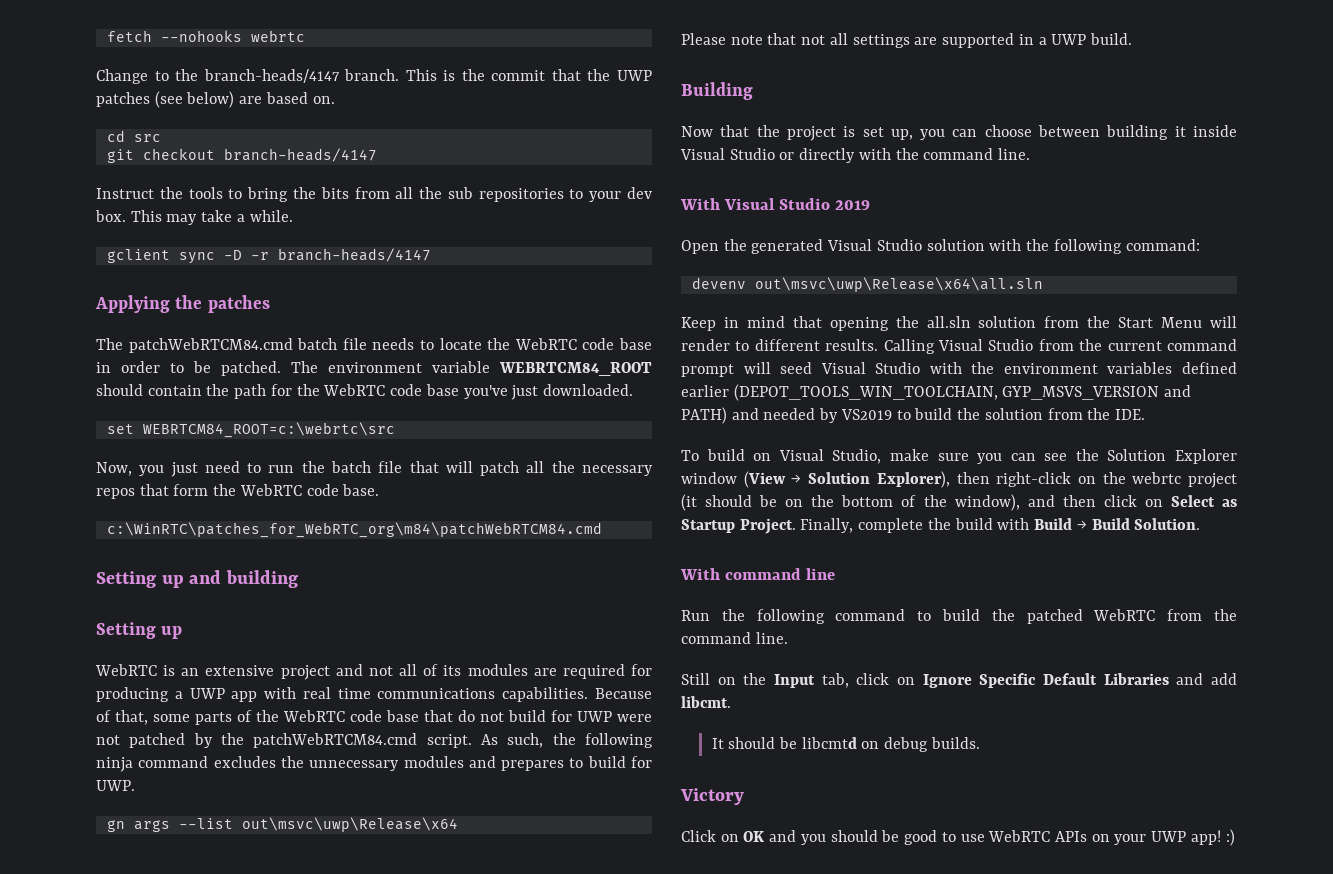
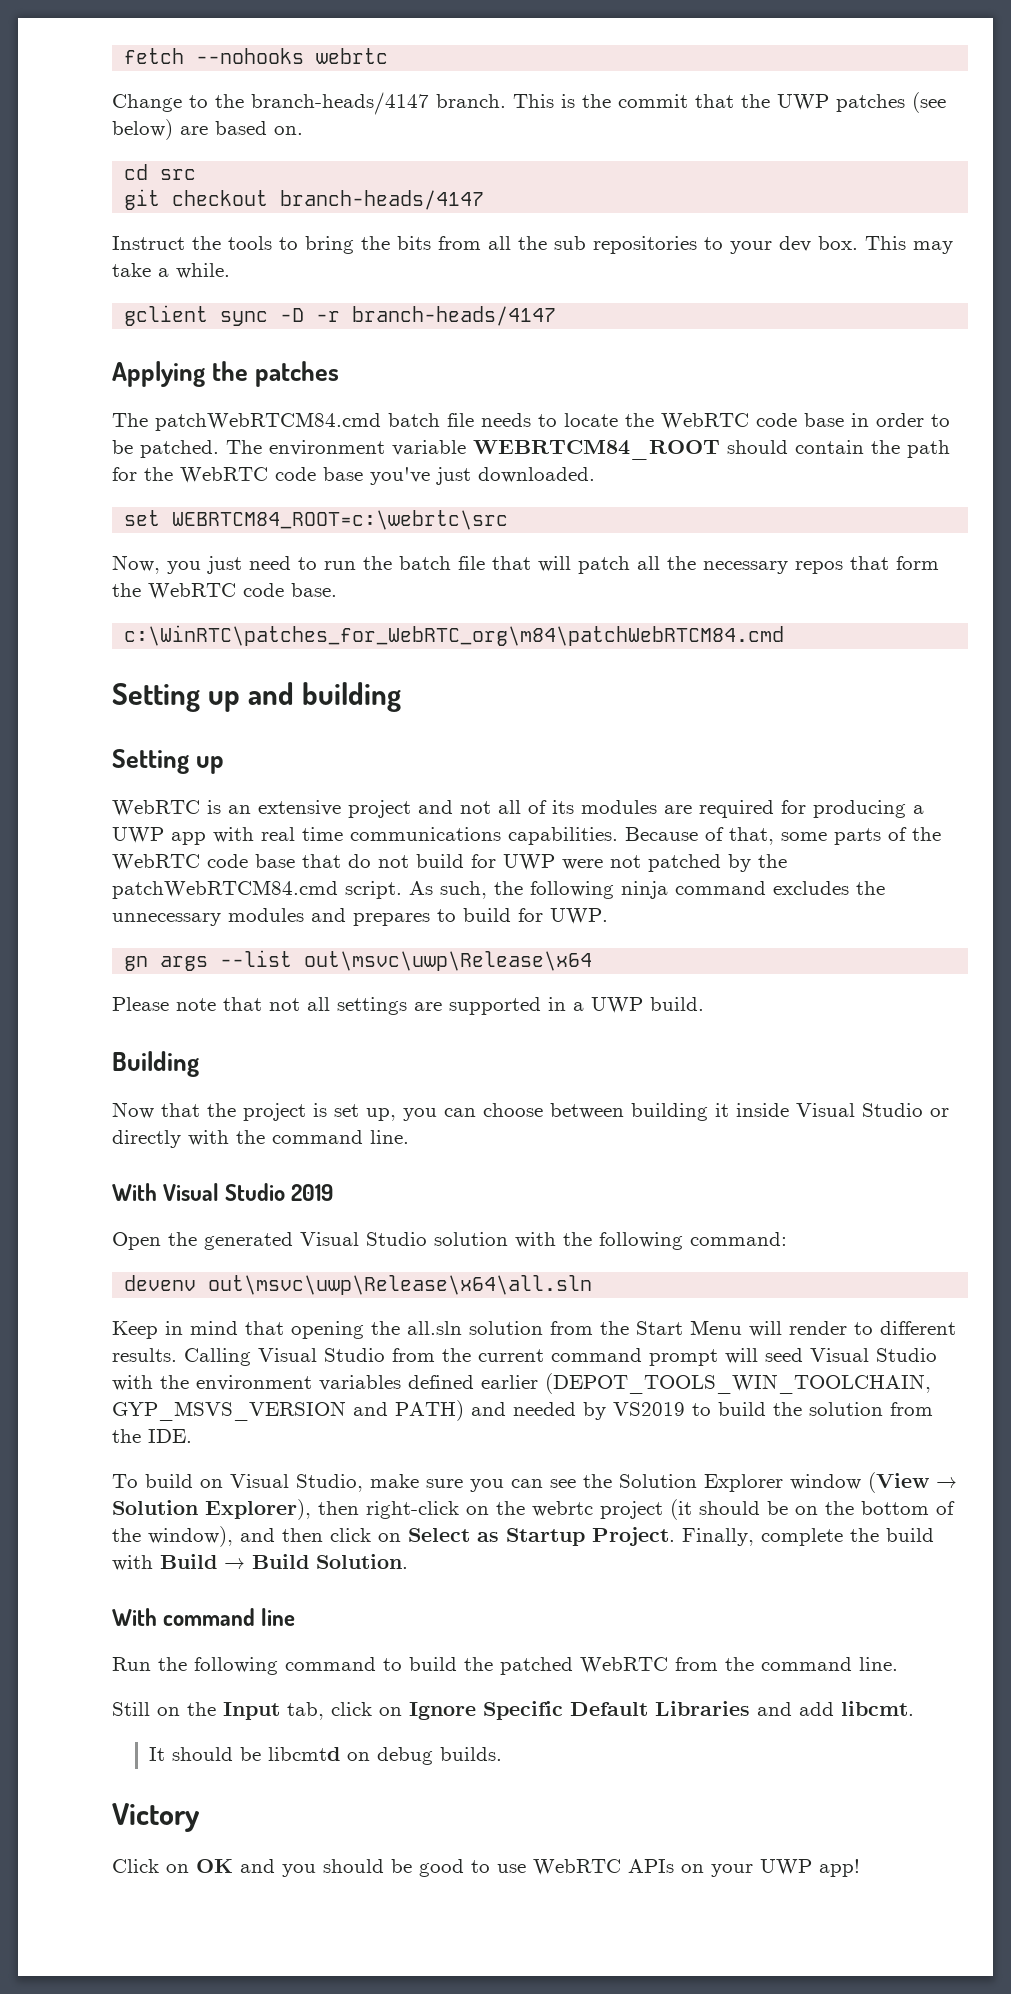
- Click on OK and you should be good to use WebRTC APIs on your UWP app! :)
+ Click on OK and you should be good to use WebRTC APIs on your UWP app!

